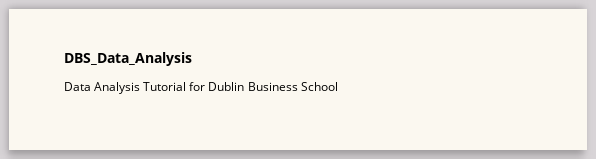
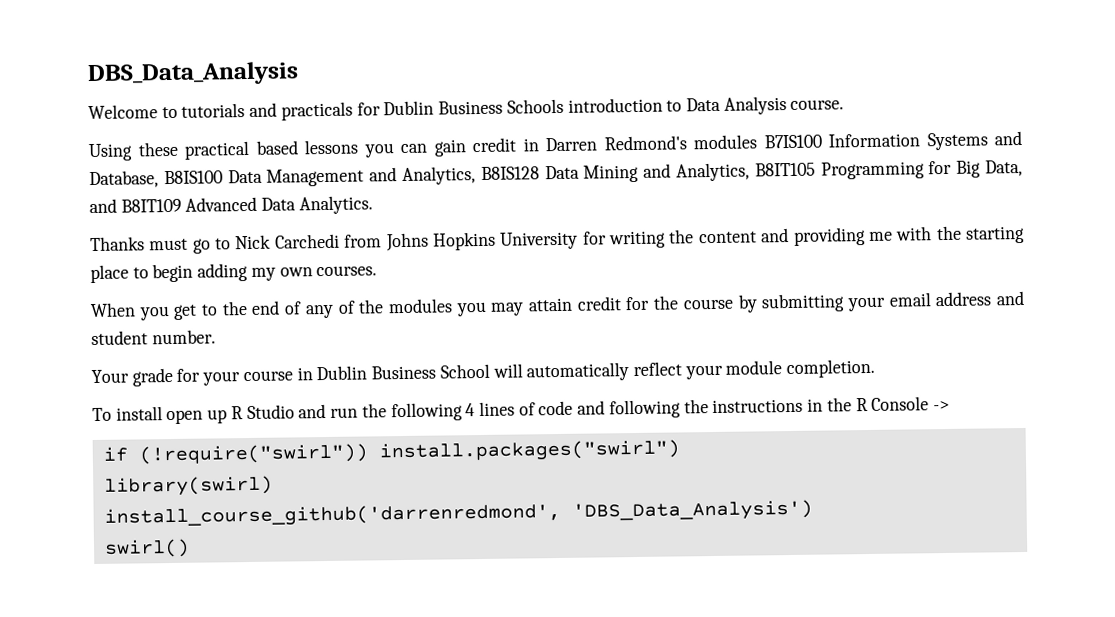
- Data Analysis Tutorial for Dublin Business School
+ Welcome to tutorials and practicals for Dublin Business Schools introduction to Data Analysis course.
+ Using these practical based lessons you can gain credit in Darren Redmond's modules B7IS100 Information Systems and Database, B8IS100 Data Management and Analytics, B8IS128 Data Mining and Analytics, B8IT105 Programming for Big Data, and B8IT109 Advanced Data Analytics.
+ Thanks must go to Nick Carchedi from Johns Hopkins University for writing the content and providing me with the starting place to begin adding my own courses.
+ When you get to the end of any of the modules you may attain credit for the course by submitting your email address and student number.
+ Your grade for your course in Dublin Business School will automatically reflect your module completion.
+ To install open up R Studio and run the following 4 lines of code and following the instructions in the R Console ->
+ if (!require("swirl")) install.packages("swirl")
+ library(swirl)
+ install_course_github('darrenredmond', 'DBS_Data_Analysis')
+ swirl()

